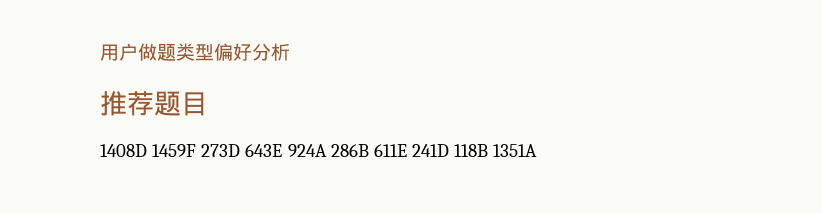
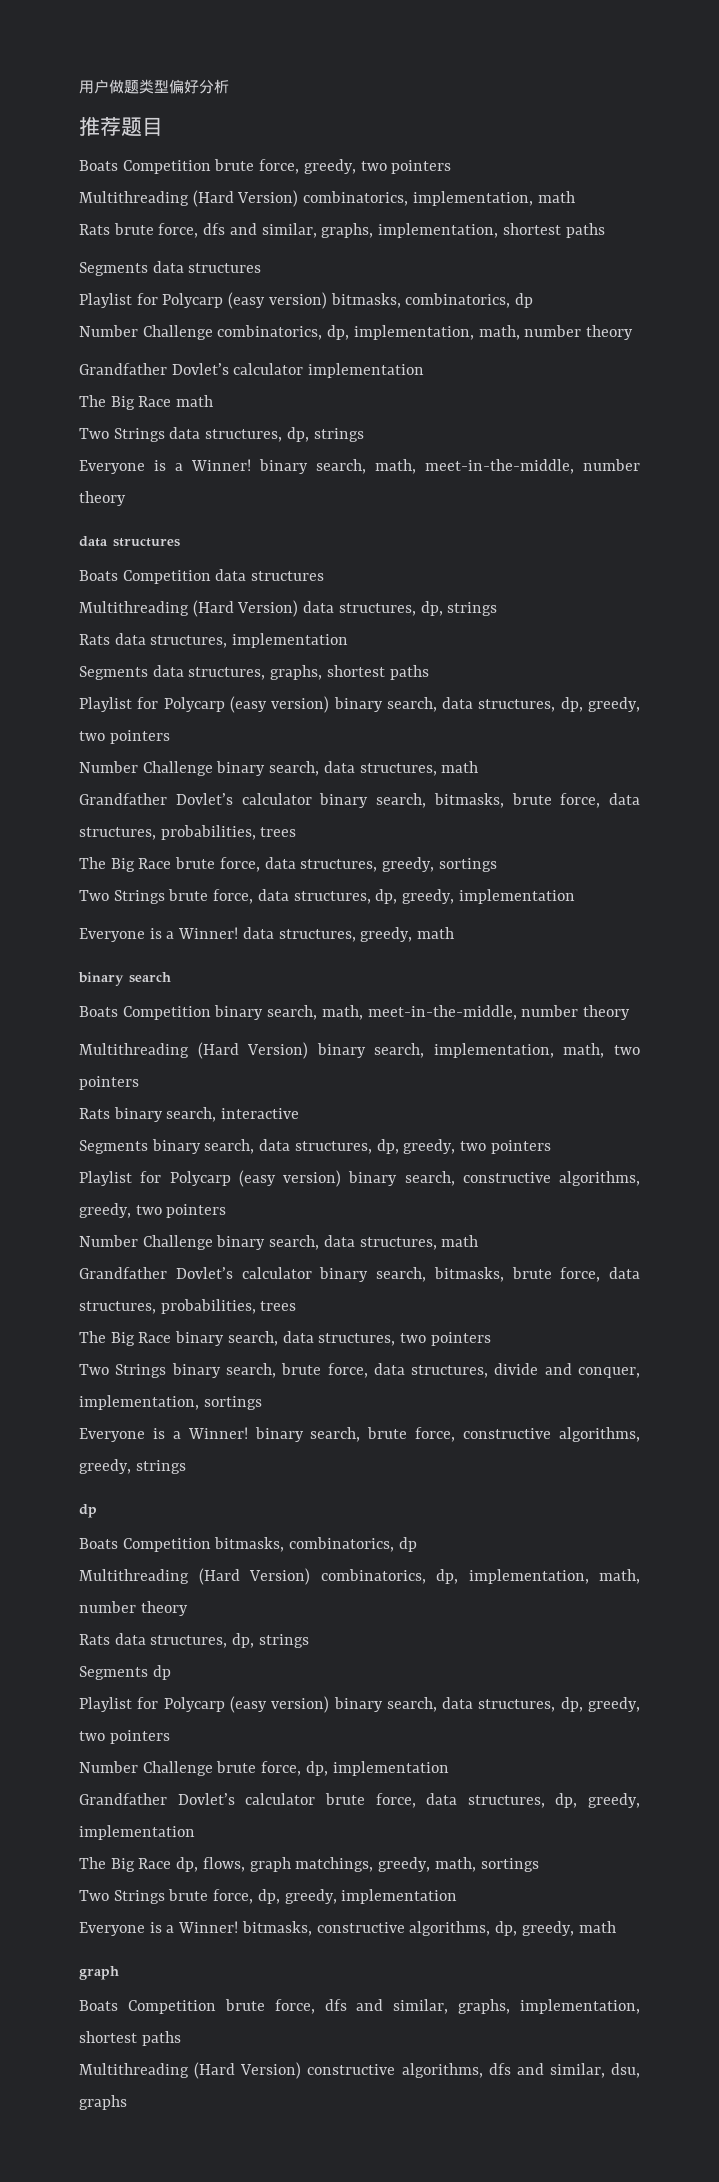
- 1408D 1459F 273D 643E 924A 286B 611E 241D 118B 1351A
+ Boats Competition brute force, greedy, two pointers
+ Multithreading (Hard Version) combinatorics, implementation, math
+ Rats brute force, dfs and similar, graphs, implementation, shortest paths
+ Segments data structures
+ Playlist for Polycarp (easy version) bitmasks, combinatorics, dp
+ Number Challenge combinatorics, dp, implementation, math, number theory
+ Grandfather Dovlet’s calculator implementation
+ The Big Race math
+ Two Strings data structures, dp, strings
+ Everyone is a Winner! binary search, math, meet-in-the-middle, number theory
+ data structures
+ Boats Competition data structures
+ Multithreading (Hard Version) data structures, dp, strings
+ Rats data structures, implementation
+ Segments data structures, graphs, shortest paths
+ Playlist for Polycarp (easy version) binary search, data structures, dp, greedy, two pointers
+ Number Challenge binary search, data structures, math
+ Grandfather Dovlet’s calculator binary search, bitmasks, brute force, data structures, probabilities, trees
+ The Big Race brute force, data structures, greedy, sortings
+ Two Strings brute force, data structures, dp, greedy, implementation
+ Everyone is a Winner! data structures, greedy, math
+ binary search
+ Boats Competition binary search, math, meet-in-the-middle, number theory
+ Multithreading (Hard Version) binary search, implementation, math, two pointers
+ Rats binary search, interactive
+ Segments binary search, data structures, dp, greedy, two pointers
+ Playlist for Polycarp (easy version) binary search, constructive algorithms, greedy, two pointers
+ Number Challenge binary search, data structures, math
+ Grandfather Dovlet’s calculator binary search, bitmasks, brute force, data structures, probabilities, trees
+ The Big Race binary search, data structures, two pointers
+ Two Strings binary search, brute force, data structures, divide and conquer, implementation, sortings
+ Everyone is a Winner! binary search, brute force, constructive algorithms, greedy, strings
+ dp
+ Boats Competition bitmasks, combinatorics, dp
+ Multithreading (Hard Version) combinatorics, dp, implementation, math, number theory
+ Rats data structures, dp, strings
+ Segments dp
+ Playlist for Polycarp (easy version) binary search, data structures, dp, greedy, two pointers
+ Number Challenge brute force, dp, implementation
+ Grandfather Dovlet’s calculator brute force, data structures, dp, greedy, implementation
+ The Big Race dp, flows, graph matchings, greedy, math, sortings
+ Two Strings brute force, dp, greedy, implementation
+ Everyone is a Winner! bitmasks, constructive algorithms, dp, greedy, math
+ graph
+ Boats Competition brute force, dfs and similar, graphs, implementation, shortest paths
+ Multithreading (Hard Version) constructive algorithms, dfs and similar, dsu, graphs

